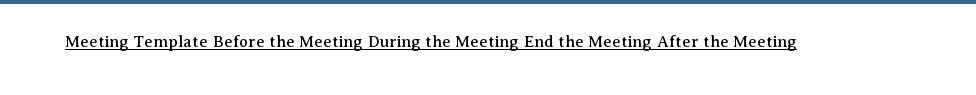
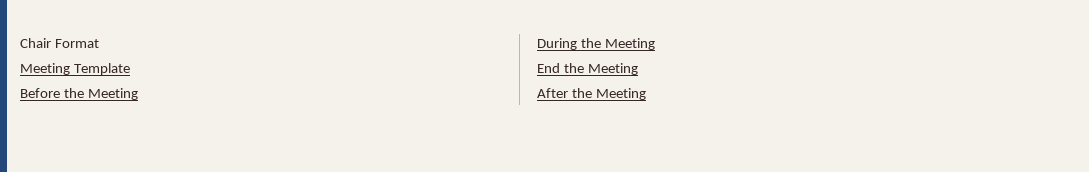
+ Chair Format
- Meeting Template Before the Meeting During the Meeting End the Meeting After the Meeting
+ Meeting Template
+ Before the Meeting
+ During the Meeting
+ End the Meeting
+ After the Meeting

